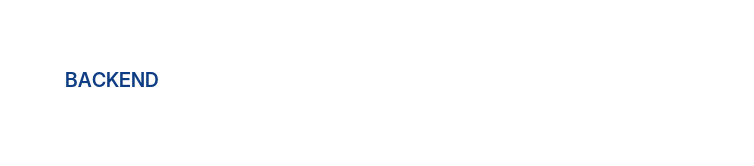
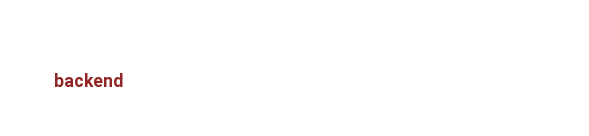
- BACKEND
+ backend

